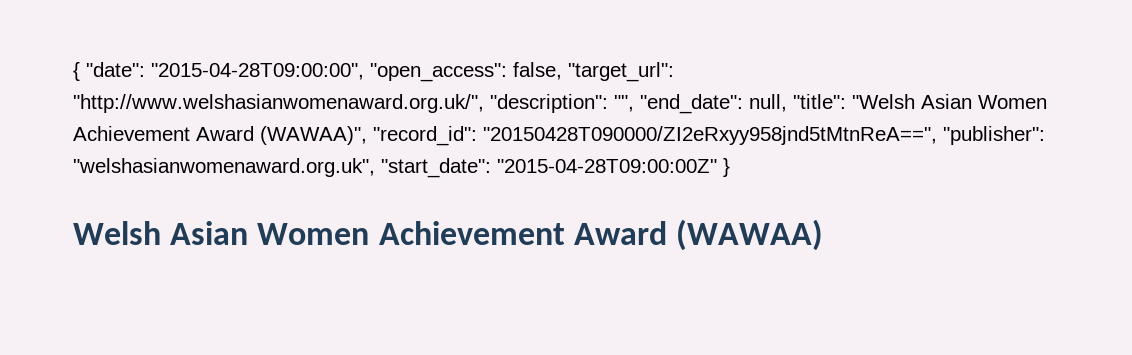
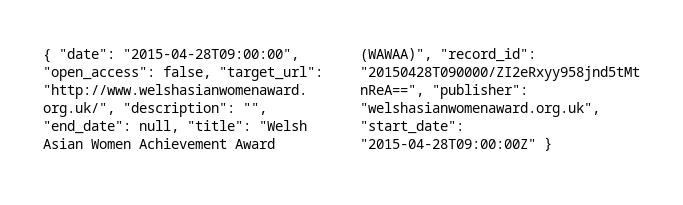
- Welsh Asian Women Achievement Award (WAWAA)

